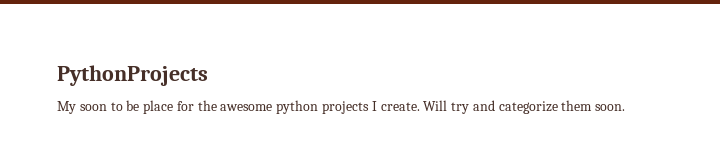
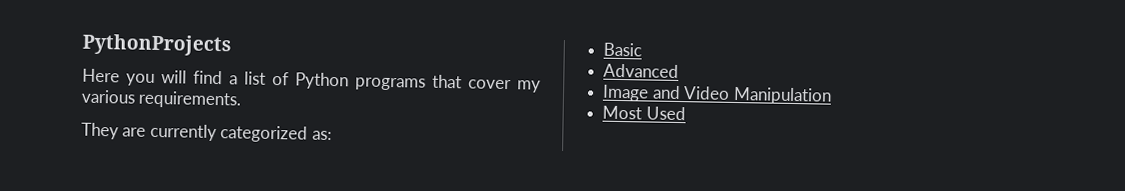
- My soon to be place for the awesome python projects I create. Will try and categorize them soon.
+ Here you will find a list of Python programs that cover my various requirements.
+ They are currently categorized as:
+ Basic
+ Advanced
+ Image and Video Manipulation
+ Most Used

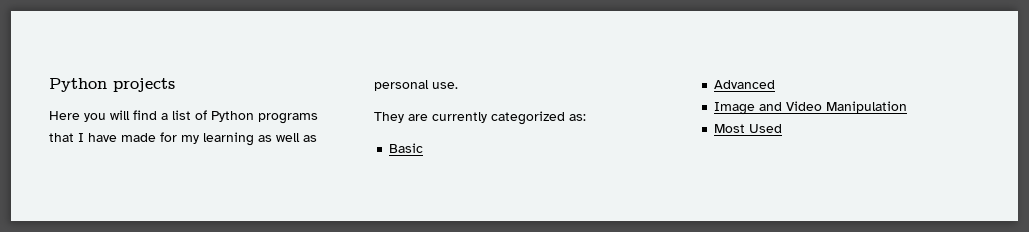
- PythonProjects
+ Python projects
- Here you will find a list of Python programs that cover my various requirements.
+ Here you will find a list of Python programs that I have made for my learning as well as personal use.

